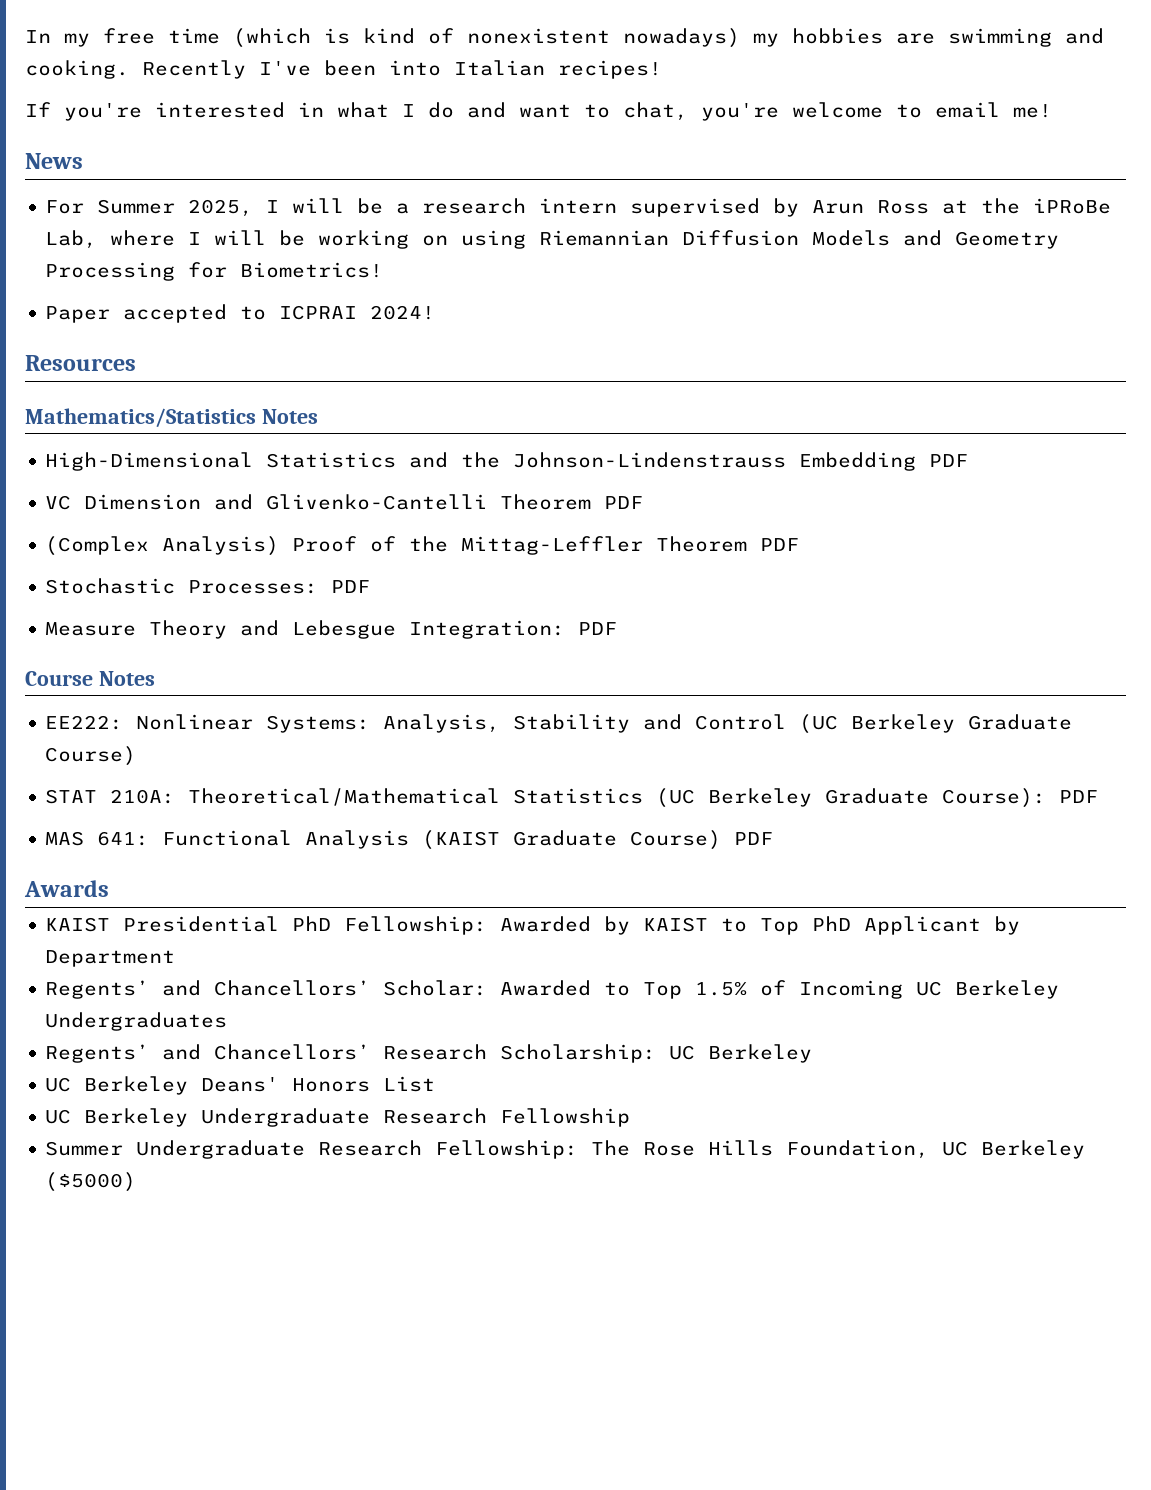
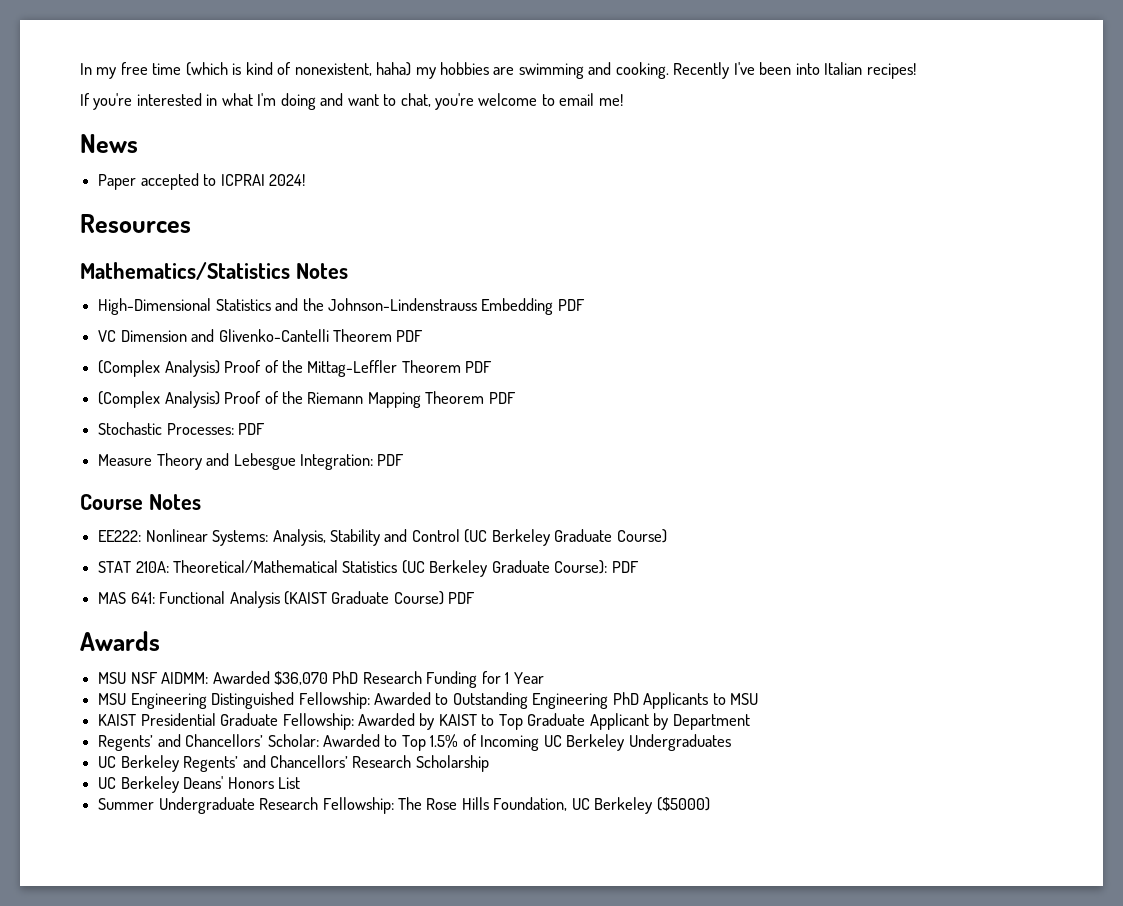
- In my free time (which is kind of nonexistent nowadays) my hobbies are swimming and cooking.
+ In my free time (which is kind of nonexistent, haha) my hobbies are swimming and cooking.
- If you're interested in what I do and want to chat, you're welcome to email me!
+ If you're interested in what I'm doing and want to chat, you're welcome to email me!
- For Summer 2025, I will be a research intern supervised by Arun Ross at the iPRoBe Lab, where I will be working on using Riemannian Diffusion Models and Geometry Processing for Biometrics!
+ (Complex Analysis) Proof of the Riemann Mapping Theorem PDF
+ MSU NSF AIDMM: Awarded $36,070 PhD Research Funding for 1 Year
+ MSU Engineering Distinguished Fellowship: Awarded to Outstanding Engineering PhD Applicants to MSU
- KAIST Presidential PhD Fellowship: Awarded by KAIST to Top PhD Applicant by Department
+ KAIST Presidential Graduate Fellowship: Awarded by KAIST to Top Graduate Applicant by Department
- Regents’ and Chancellors’ Research Scholarship: UC Berkeley
+ UC Berkeley Regents’ and Chancellors’ Research Scholarship
- UC Berkeley Undergraduate Research Fellowship

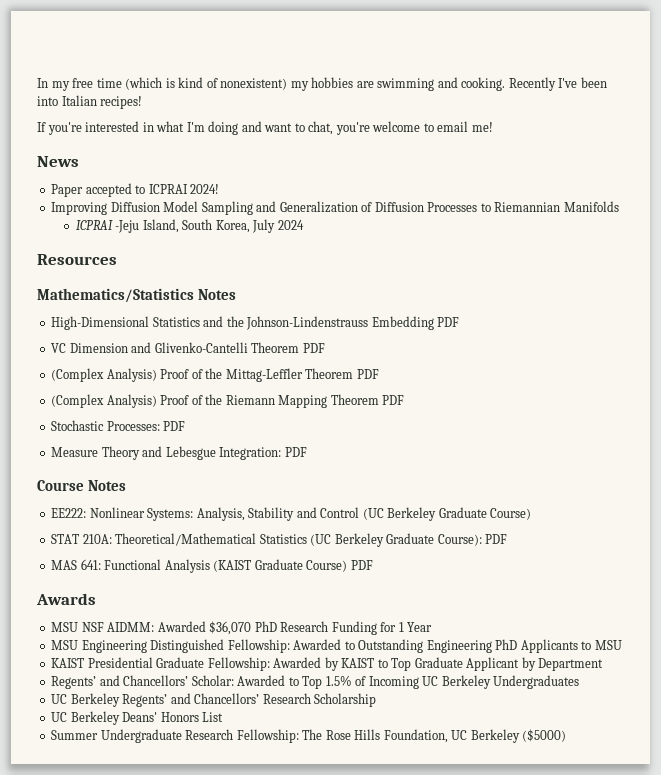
- In my free time (which is kind of nonexistent, haha) my hobbies are swimming and cooking.
+ In my free time (which is kind of nonexistent) my hobbies are swimming and cooking.
+ Improving Diffusion Model Sampling and Generalization of Diffusion Processes to Riemannian Manifolds
+ ICPRAI -Jeju Island, South Korea, July 2024

